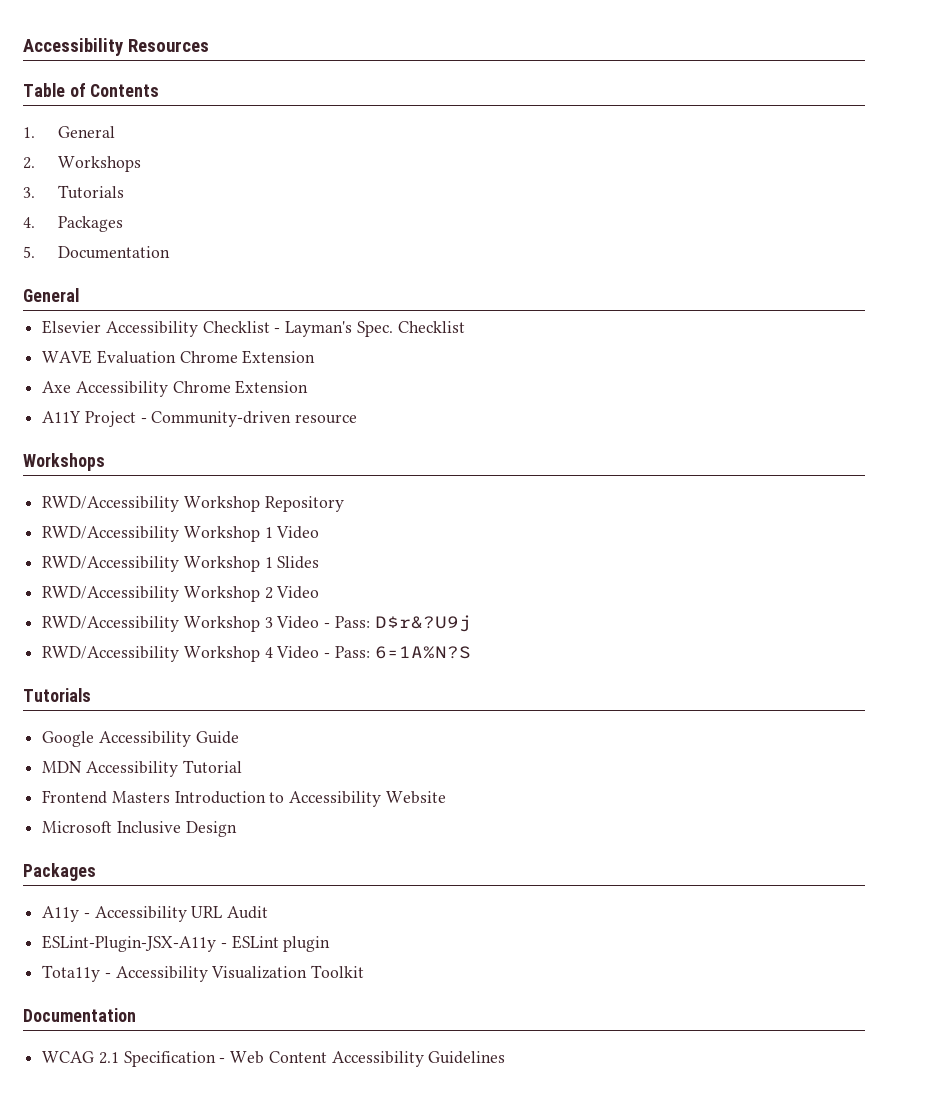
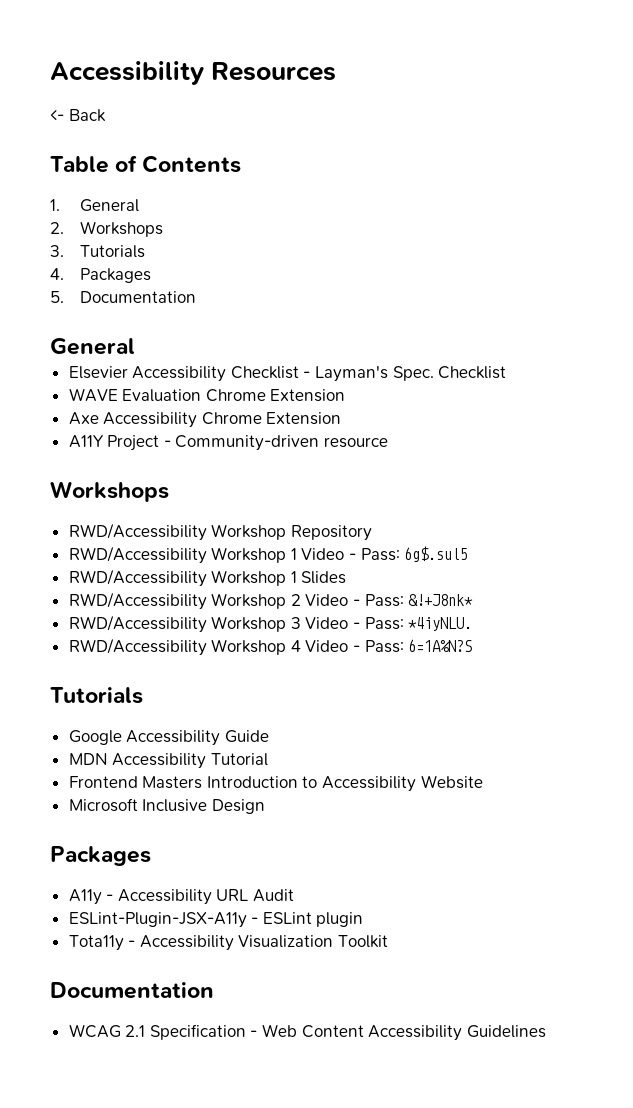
+ <- Back
- RWD/Accessibility Workshop 1 Video
+ RWD/Accessibility Workshop 1 Video - Pass: 6g$.sul5
- RWD/Accessibility Workshop 2 Video
+ RWD/Accessibility Workshop 2 Video - Pass: &!+J8nk*
- RWD/Accessibility Workshop 3 Video - Pass: D$r&?U9j
+ RWD/Accessibility Workshop 3 Video - Pass: *4iyNLU.

